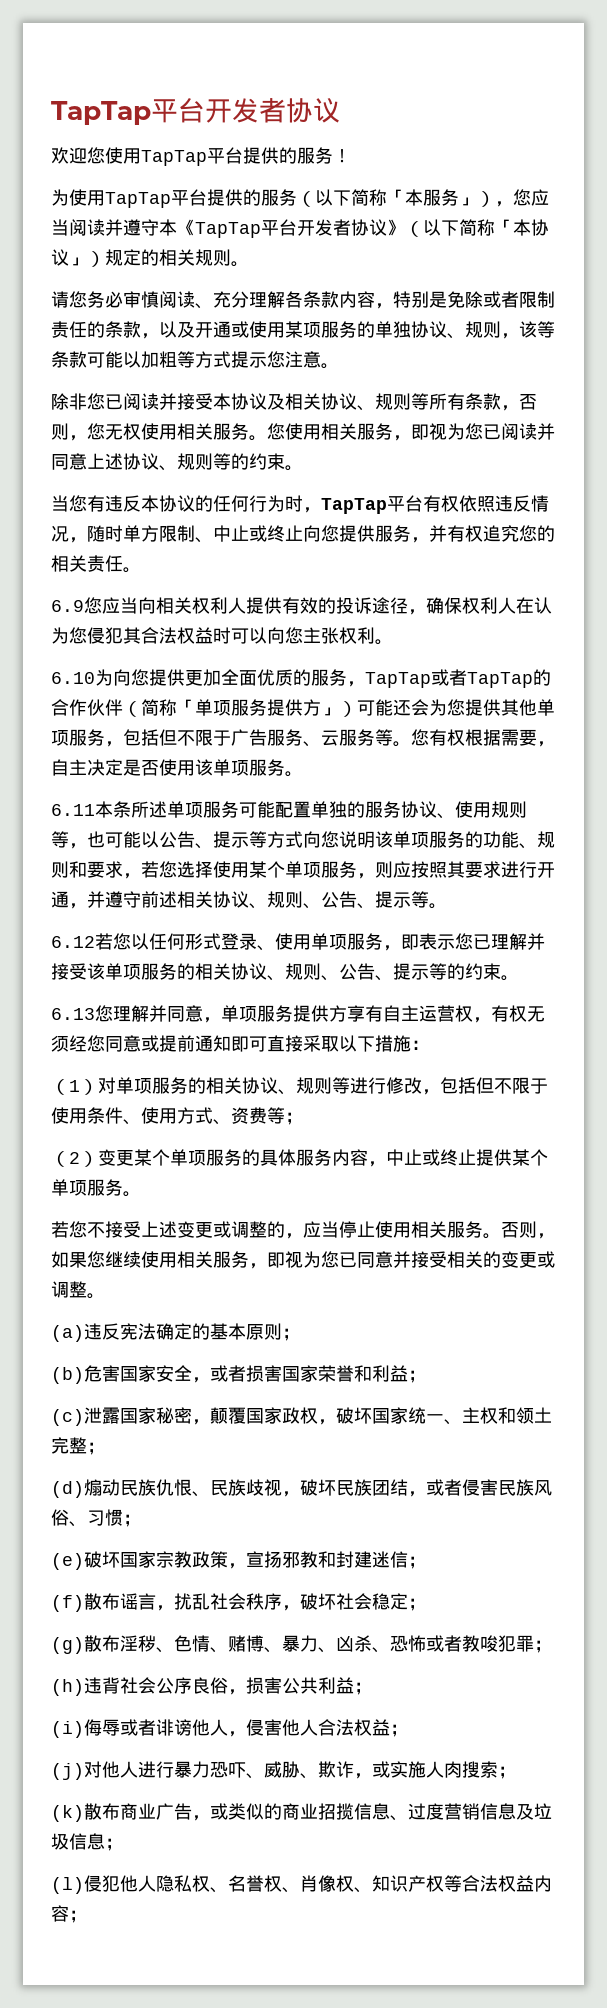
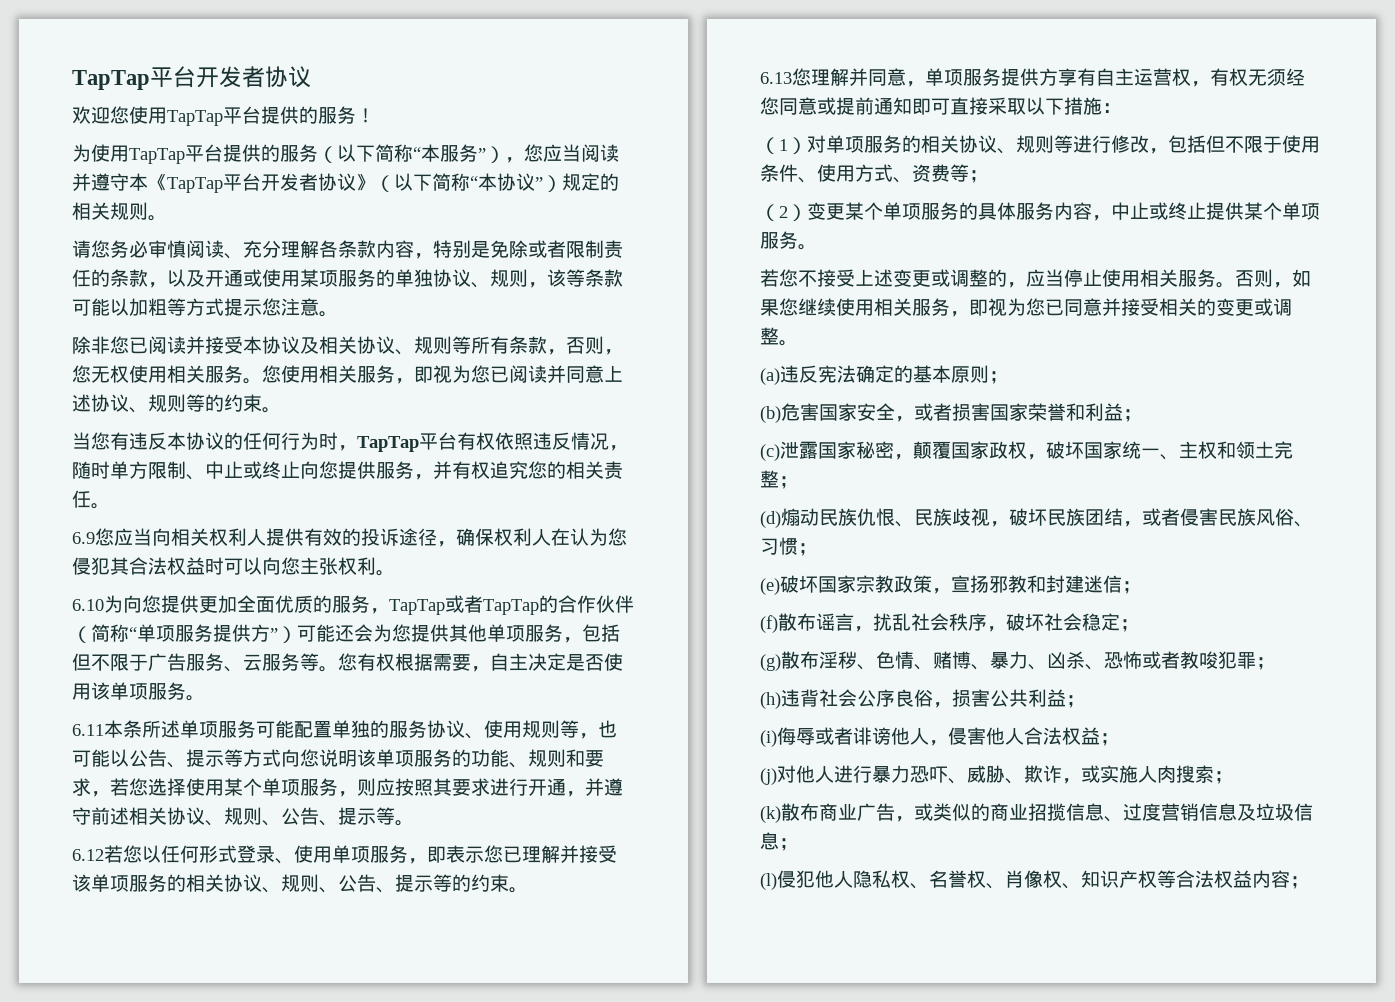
- 为使用TapTap平台提供的服务（以下简称「本服务」），您应当阅读并遵守本《TapTap平台开发者协议》（以下简称「本协议」）规定的相关规则。
+ 为使用TapTap平台提供的服务（以下简称“本服务”），您应当阅读并遵守本《TapTap平台开发者协议》（以下简称“本协议”）规定的相关规则。
- 6.10为向您提供更加全面优质的服务，TapTap或者TapTap的合作伙伴（简称「单项服务提供方」）可能还会为您提供其他单项服务，包括但不限于广告服务、云服务等。
+ 6.10为向您提供更加全面优质的服务，TapTap或者TapTap的合作伙伴（简称“单项服务提供方”）可能还会为您提供其他单项服务，包括但不限于广告服务、云服务等。

